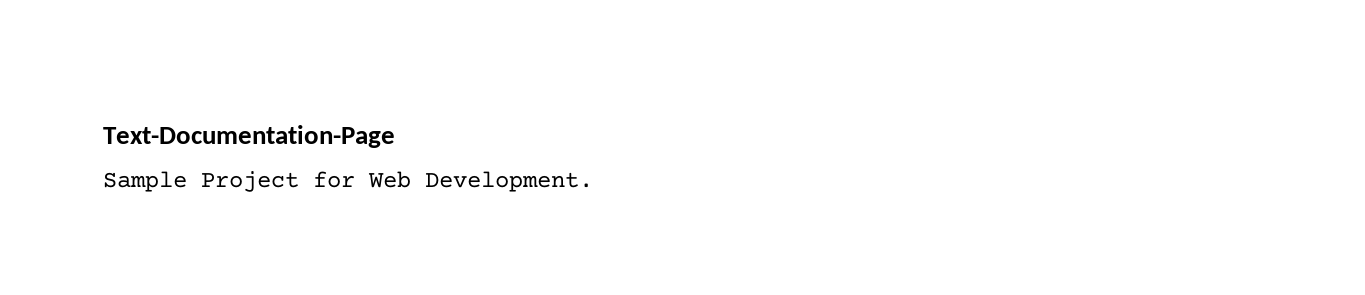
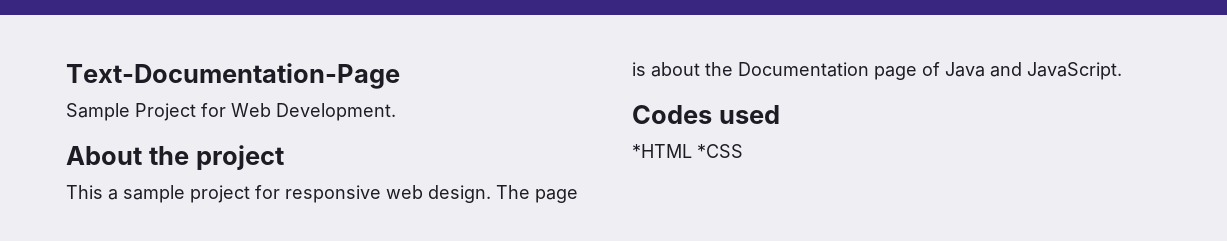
+ About the project
+ This a sample project for responsive web design. The page is about the Documentation page of Java and JavaScript.
+ Codes used
+ *HTML *CSS

